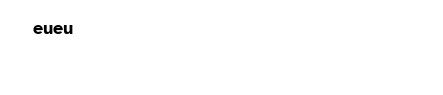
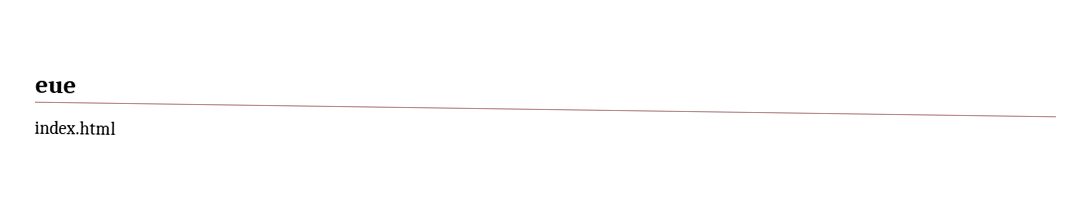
- eueu
+ eue
+ index.html

